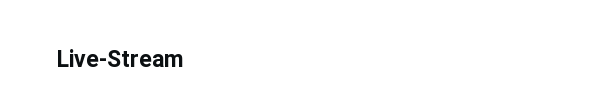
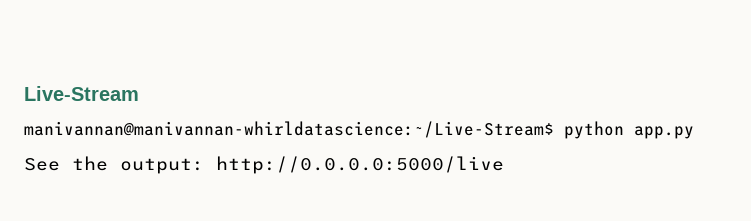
+ manivannan@manivannan-whirldatascience:~/Live-Stream$ python app.py
+ See the output: http://0.0.0.0:5000/live

